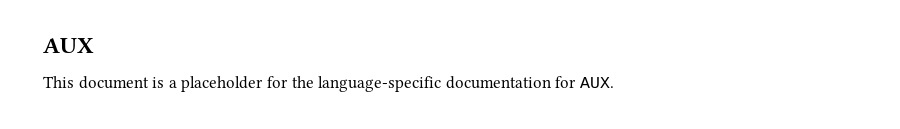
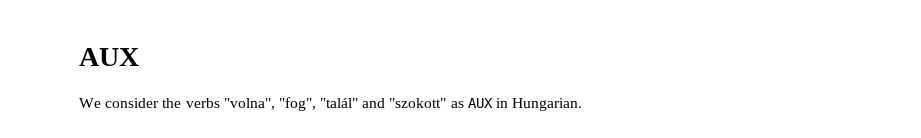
- This document is a placeholder for the language-specific documentation for AUX.
+ We consider the verbs "volna", "fog", "talál" and "szokott" as AUX in Hungarian.

